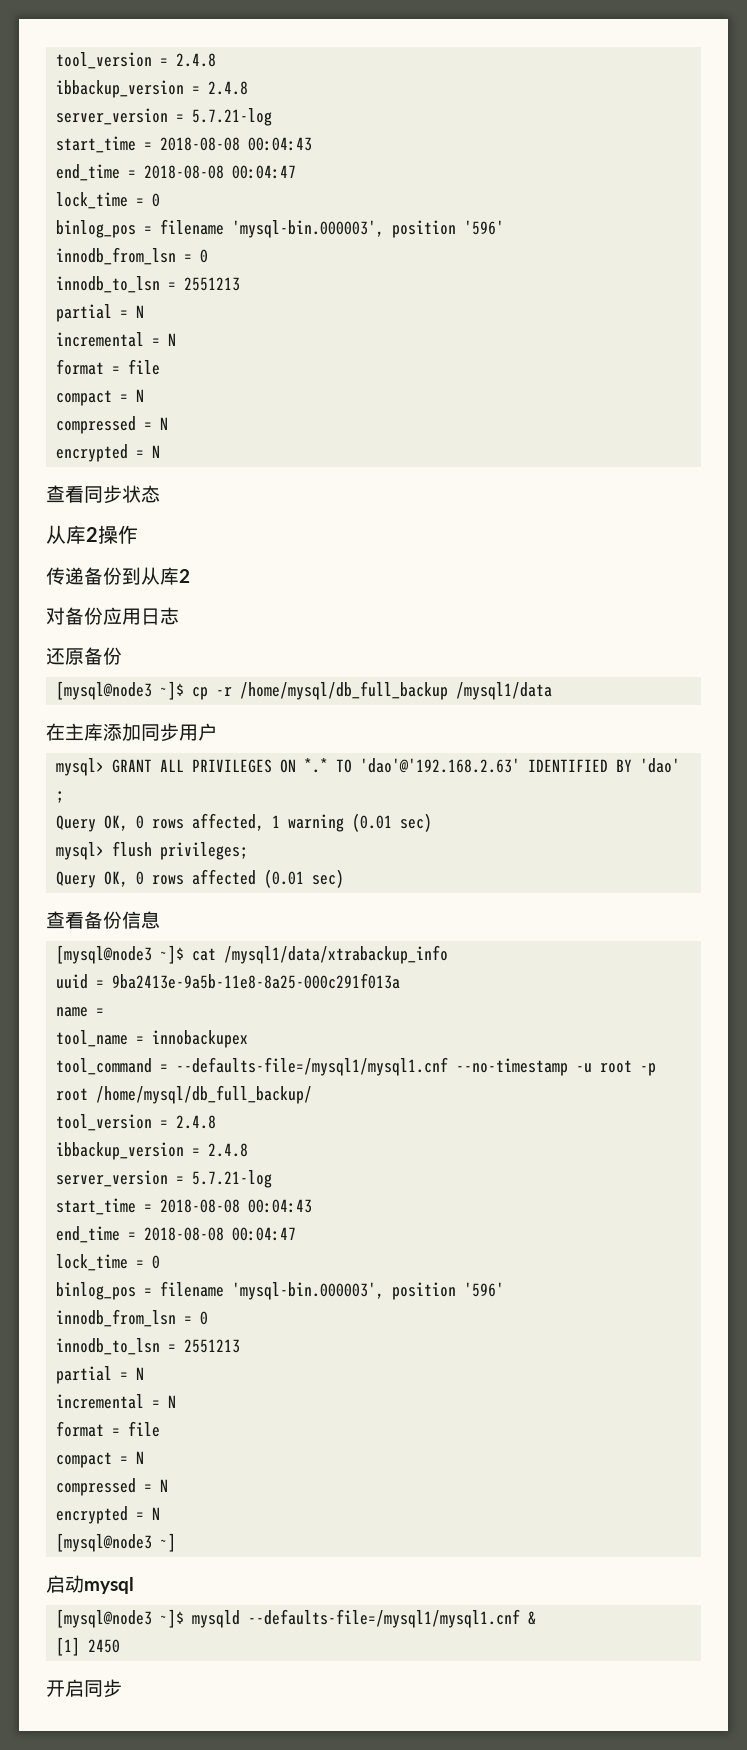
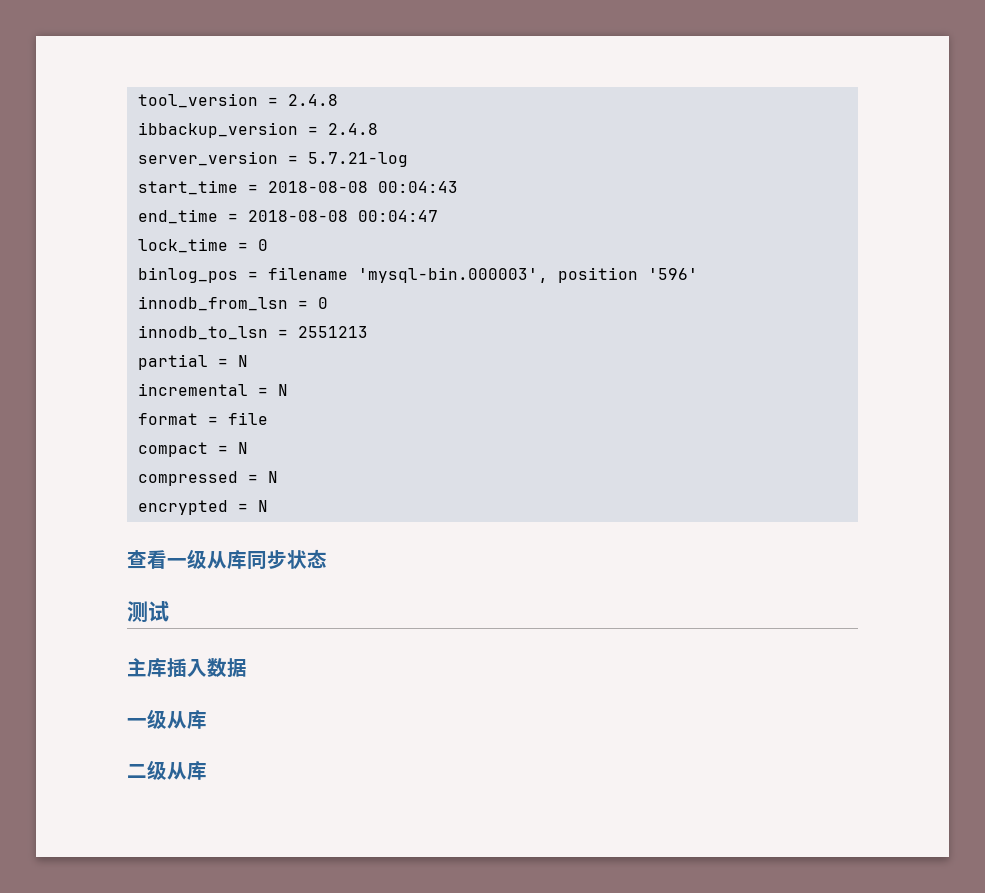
- 查看同步状态
+ 查看一级从库同步状态
- 从库2操作
- 传递备份到从库2
- 对备份应用日志
- 还原备份
- [mysql@node3 ~]$ cp -r /home/mysql/db_full_backup /mysql1/data
- 在主库添加同步用户
- mysql> GRANT ALL PRIVILEGES ON *.* TO 'dao'@'192.168.2.63' IDENTIFIED BY 'dao' ;
- Query OK, 0 rows affected, 1 warning (0.01 sec)
- mysql> flush privileges;
- Query OK, 0 rows affected (0.01 sec)
- 查看备份信息
- [mysql@node3 ~]$ cat /mysql1/data/xtrabackup_info
- uuid = 9ba2413e-9a5b-11e8-8a25-000c291f013a
- name =
- tool_name = innobackupex
- tool_command = --defaults-file=/mysql1/mysql1.cnf --no-timestamp -u root -p root /home/mysql/db_full_backup/
- tool_version = 2.4.8
- ibbackup_version = 2.4.8
- server_version = 5.7.21-log
- start_time = 2018-08-08 00:04:43
- end_time = 2018-08-08 00:04:47
- lock_time = 0
- binlog_pos = filename 'mysql-bin.000003', position '596'
- innodb_from_lsn = 0
- innodb_to_lsn = 2551213
- partial = N
- incremental = N
- format = file
- compact = N
- compressed = N
- encrypted = N
- [mysql@node3 ~]
- 启动mysql
- [mysql@node3 ~]$ mysqld --defaults-file=/mysql1/mysql1.cnf &
- [1] 2450
- 开启同步
+ 测试
+ 主库插入数据
+ 一级从库
+ 二级从库

